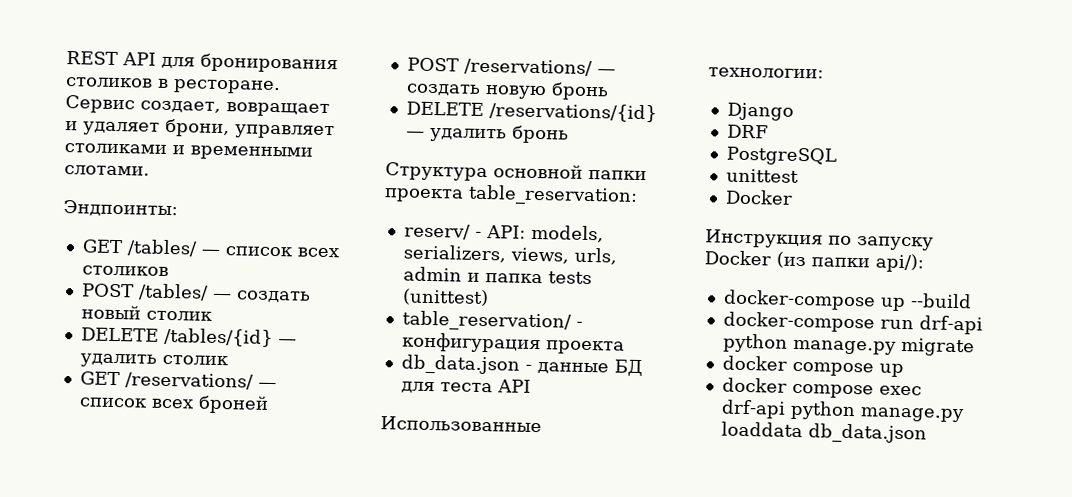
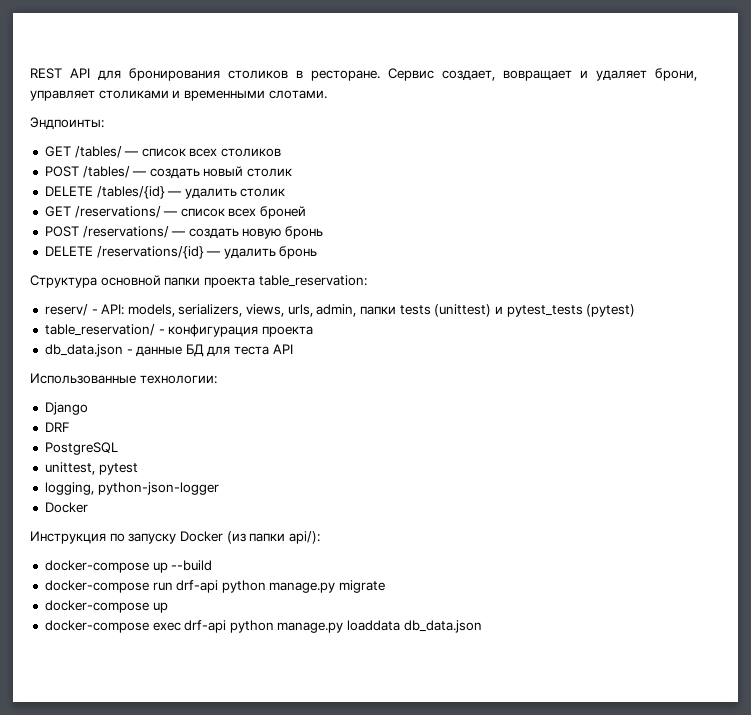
- reserv/ - API: models, serializers, views, urls, admin и папка tests (unittest)
+ reserv/ - API: models, serializers, views, urls, admin, папки tests (unittest) и pytest_tests (pytest)
- unittest
+ unittest, pytest
+ logging, python-json-logger
  docker-compose run drf-api python manage.py migrate
- docker compose up
+ docker-compose up
- docker compose exec drf-api python manage.py loaddata db_data.json
+ docker-compose exec drf-api python manage.py loaddata db_data.json

